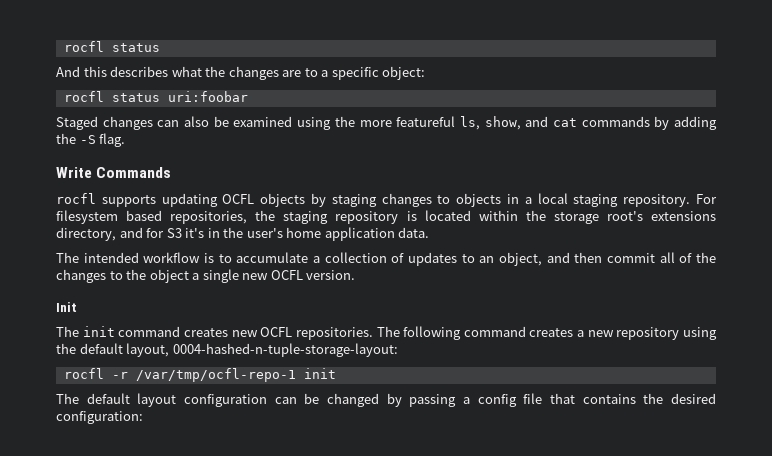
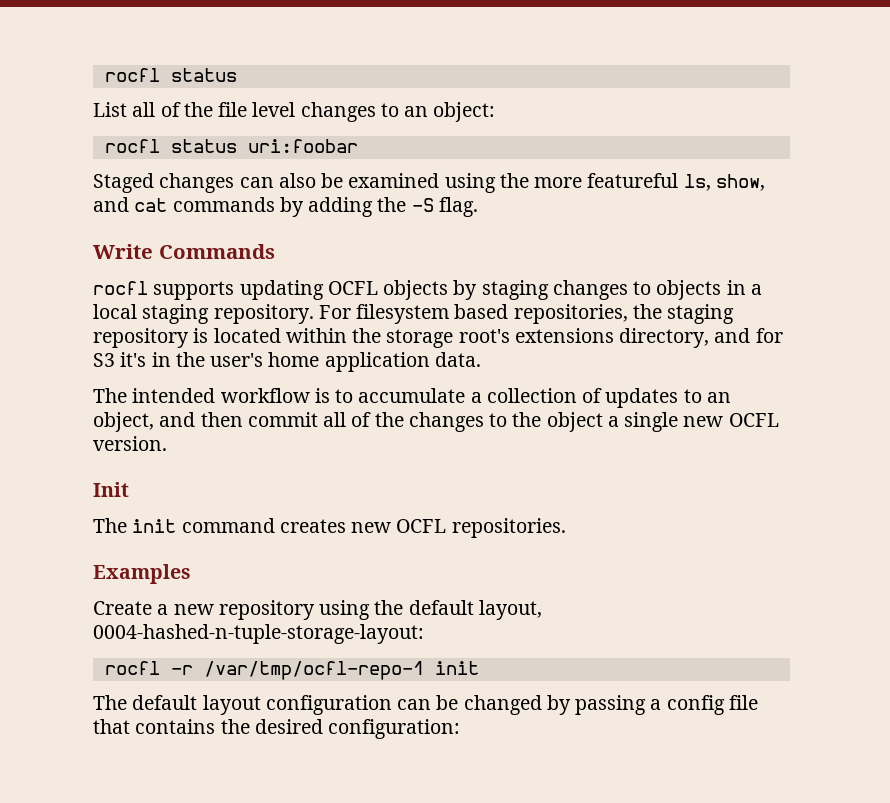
- And this describes what the changes are to a specific object:
+ List all of the file level changes to an object:
- The init command creates new OCFL repositories. The following command creates a new repository using the default layout, 0004-hashed-n-tuple-storage-layout:
+ The init command creates new OCFL repositories.
+ Examples
+ Create a new repository using the default layout, 0004-hashed-n-tuple-storage-layout:

